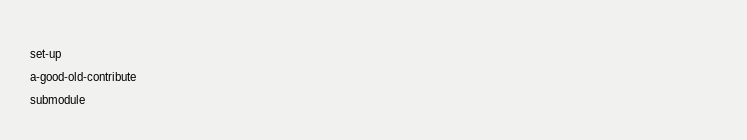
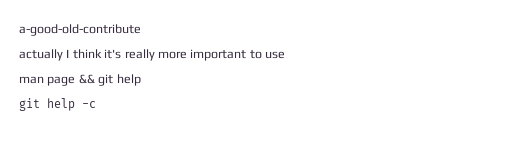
- set-up
- submodule
+ actually I think it's really more important to use
+ man page && git help
+ git help -c

